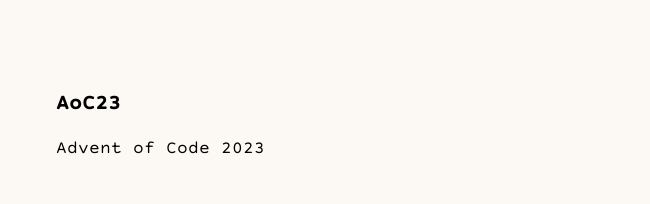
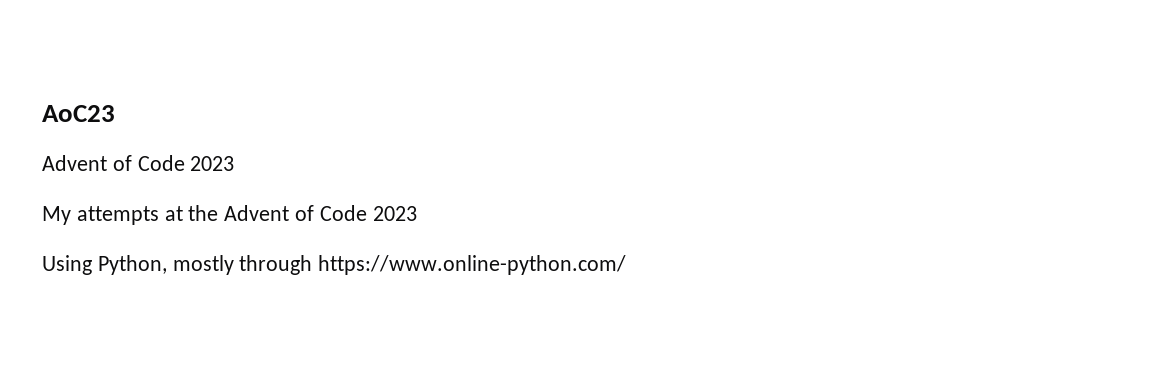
+ My attempts at the Advent of Code 2023
+ Using Python, mostly through https://www.online-python.com/

